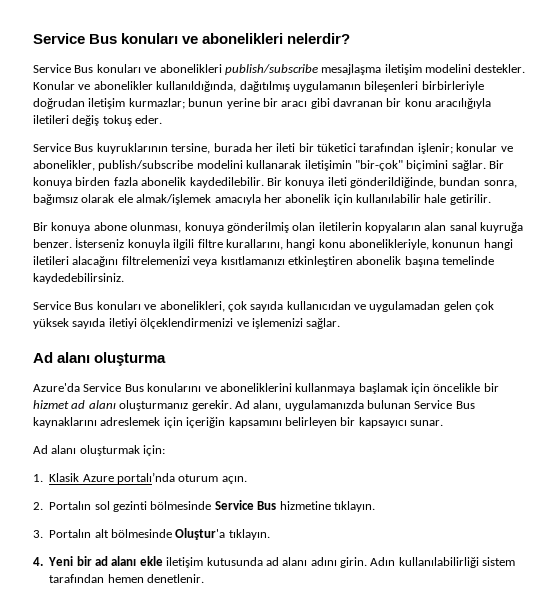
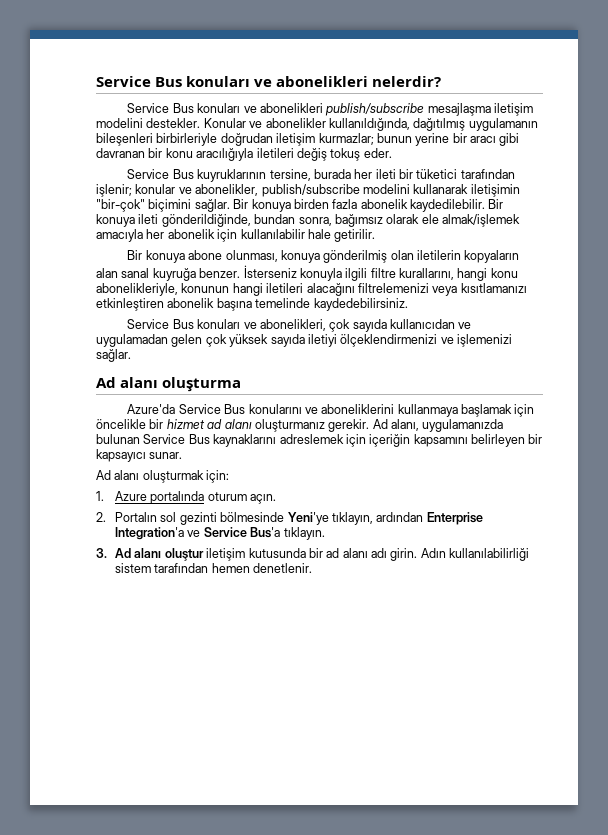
- 1. Klasik Azure portalı’nda oturum açın.
+ 1. Azure portalında oturum açın.
- 2. Portalın sol gezinti bölmesinde Service Bus hizmetine tıklayın.
- 3. Portalın alt bölmesinde Oluştur'a tıklayın.
- 4. Yeni bir ad alanı ekle iletişim kutusunda ad alanı adını girin.
+ 2. Portalın sol gezinti bölmesinde Yeni'ye tıklayın, ardından Enterprise Integration'a ve Service Bus'a tıklayın.
+ 3. Ad alanı oluştur iletişim kutusunda bir ad alanı adı girin.

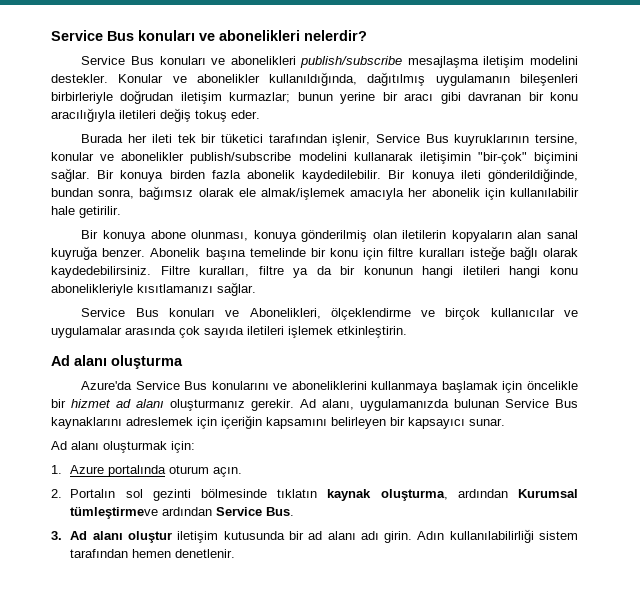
- Service Bus kuyruklarının tersine, burada her ileti bir tüketici tarafından işlenir; konular ve abonelikler, publish/subscribe modelini kullanarak iletişimin "bir-çok" biçimini sağlar.
+ Burada her ileti tek bir tüketici tarafından işlenir, Service Bus kuyruklarının tersine, konular ve abonelikler publish/subscribe modelini kullanarak iletişimin "bir-çok" biçimini sağlar.
- İsterseniz konuyla ilgili filtre kurallarını, hangi konu abonelikleriyle, konunun hangi iletileri alacağını filtrelemenizi veya kısıtlamanızı etkinleştiren abonelik başına temelinde kaydedebilirsiniz.
- Service Bus konuları ve abonelikleri, çok sayıda kullanıcıdan ve uygulamadan gelen çok yüksek sayıda iletiyi ölçeklendirmenizi ve işlemenizi sağlar.
+ Abonelik başına temelinde bir konu için filtre kuralları isteğe bağlı olarak kaydedebilirsiniz. Filtre kuralları, filtre ya da bir konunun hangi iletileri hangi konu abonelikleriyle kısıtlamanızı sağlar.
+ Service Bus konuları ve Abonelikleri, ölçeklendirme ve birçok kullanıcılar ve uygulamalar arasında çok sayıda iletileri işlemek etkinleştirin.
- 2. Portalın sol gezinti bölmesinde Yeni'ye tıklayın, ardından Enterprise Integration'a ve Service Bus'a tıklayın.
+ 2. Portalın sol gezinti bölmesinde tıklatın kaynak oluşturma, ardından Kurumsal tümleştirmeve ardından Service Bus.

